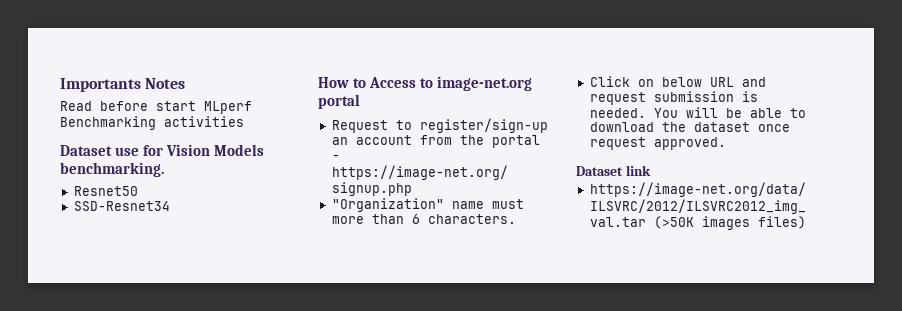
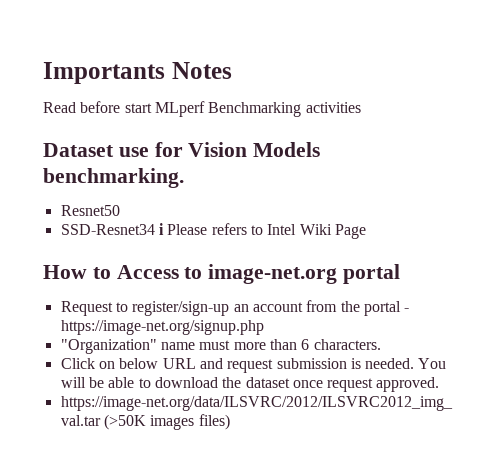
- SSD-Resnet34
+ SSD-Resnet34 i Please refers to Intel Wiki Page
- Dataset link

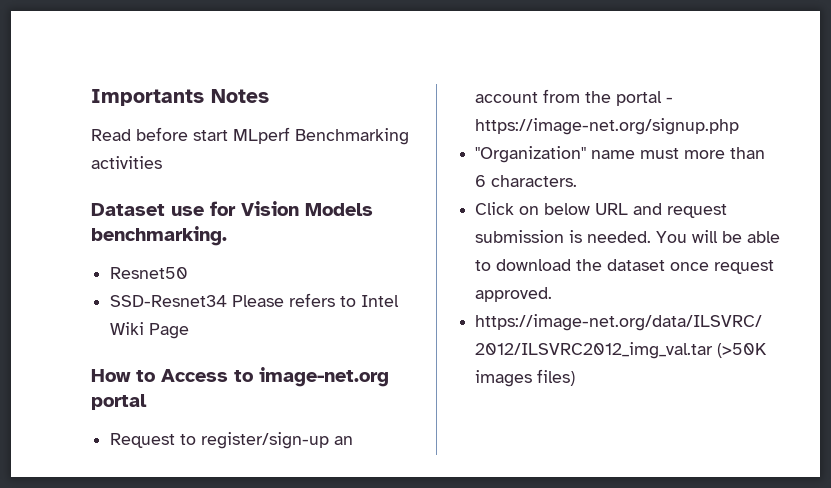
- SSD-Resnet34 i Please refers to Intel Wiki Page
+ SSD-Resnet34 Please refers to Intel Wiki Page

